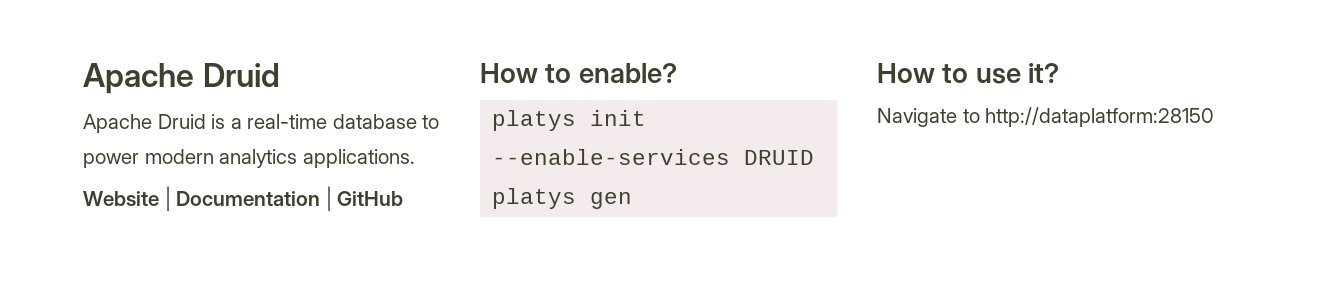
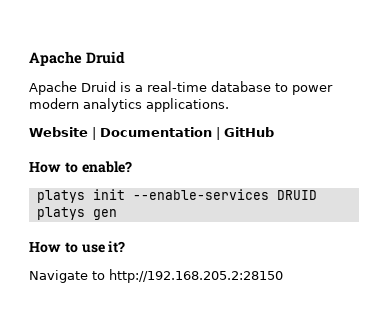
- Navigate to http://dataplatform:28150
+ Navigate to http://192.168.205.2:28150

